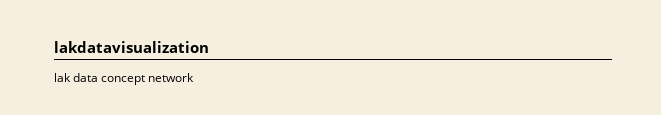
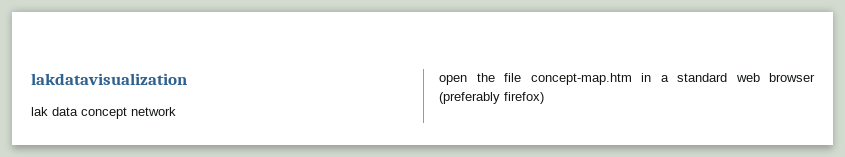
+ open the file concept-map.htm in a standard web browser (preferably firefox)

